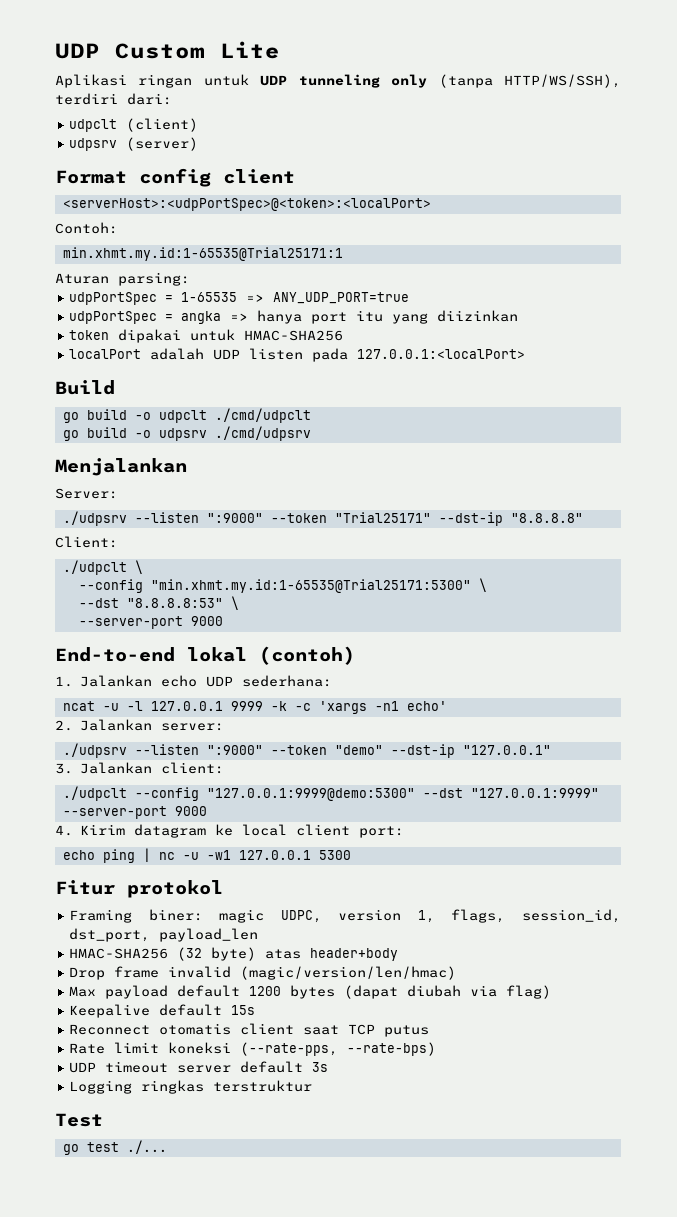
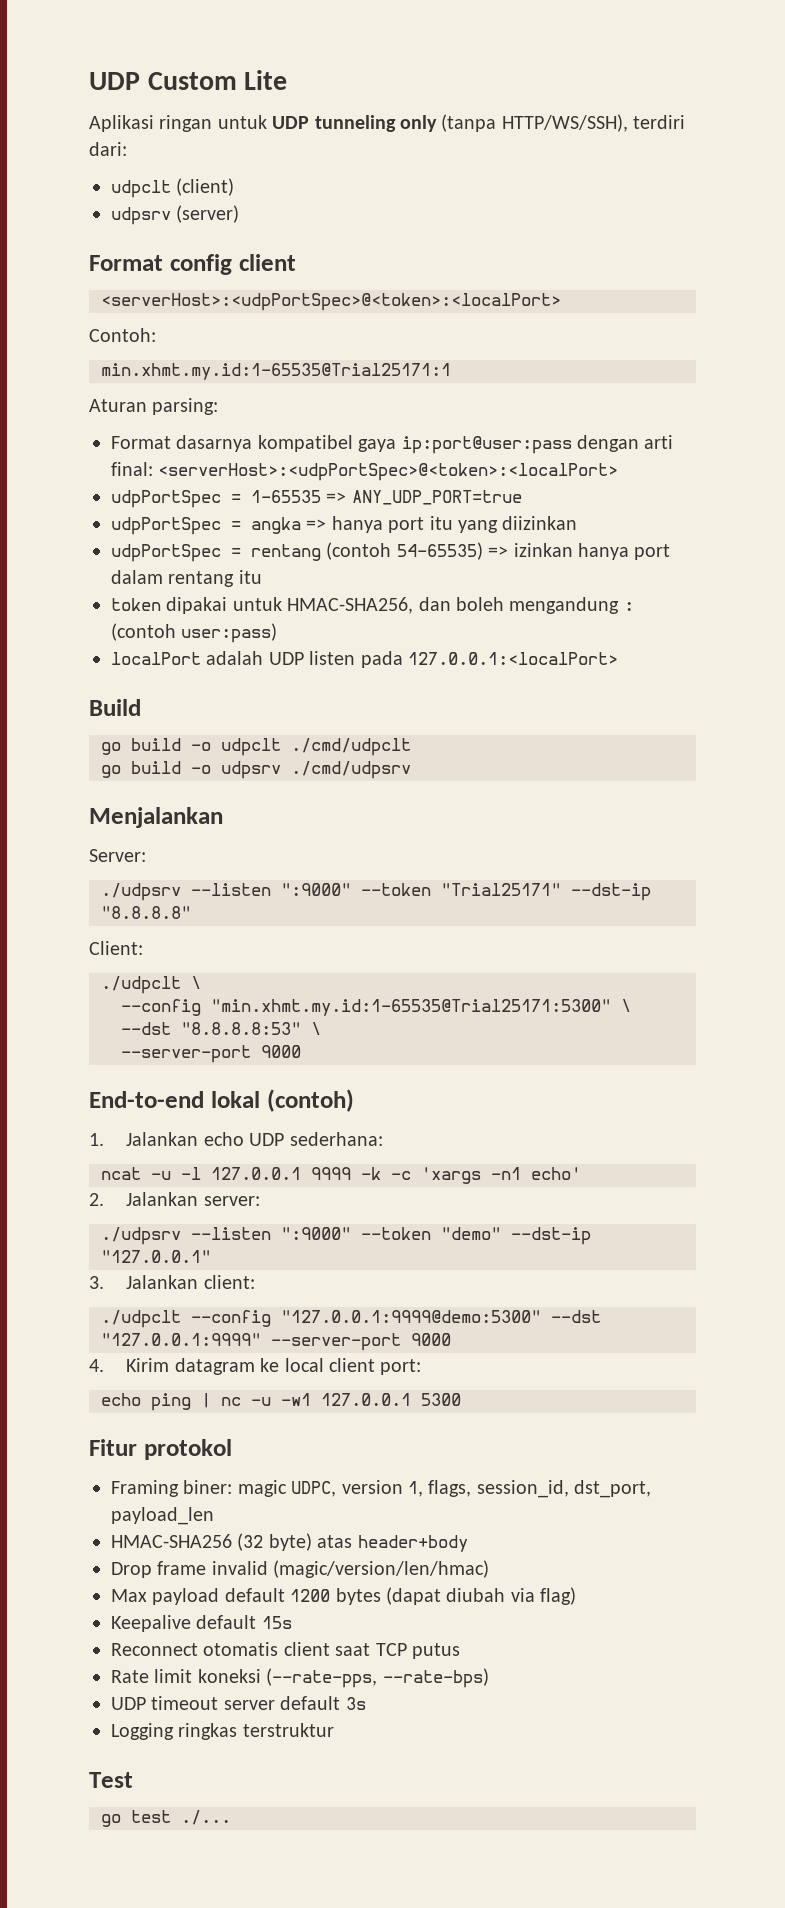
+ Format dasarnya kompatibel gaya ip:port@user:pass dengan arti final: <serverHost>:<udpPortSpec>@<token>:<localPort>
- token dipakai untuk HMAC-SHA256
+ udpPortSpec = rentang (contoh 54-65535) => izinkan hanya port dalam rentang itu
+ token dipakai untuk HMAC-SHA256, dan boleh mengandung : (contoh user:pass)

